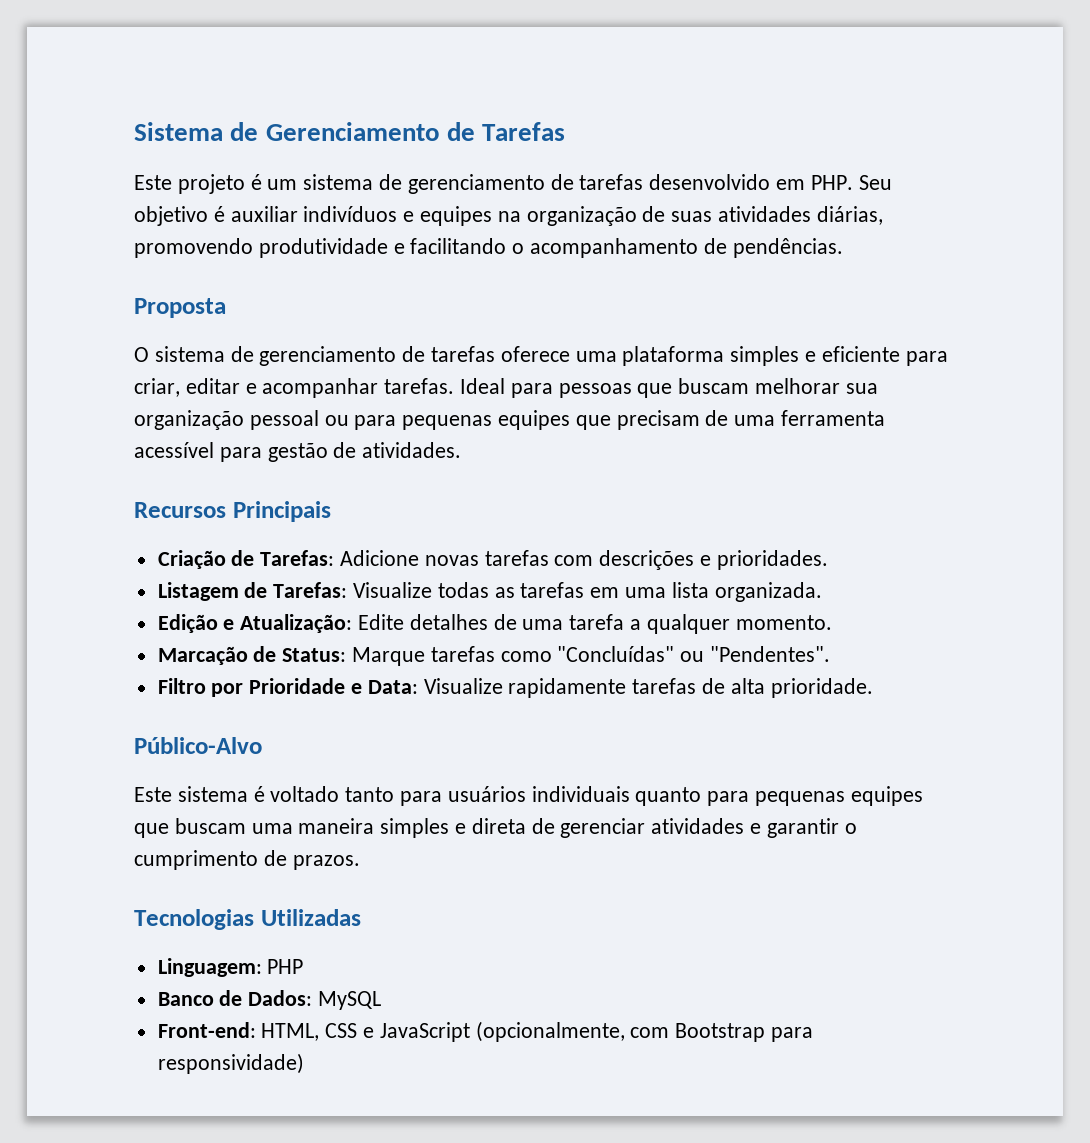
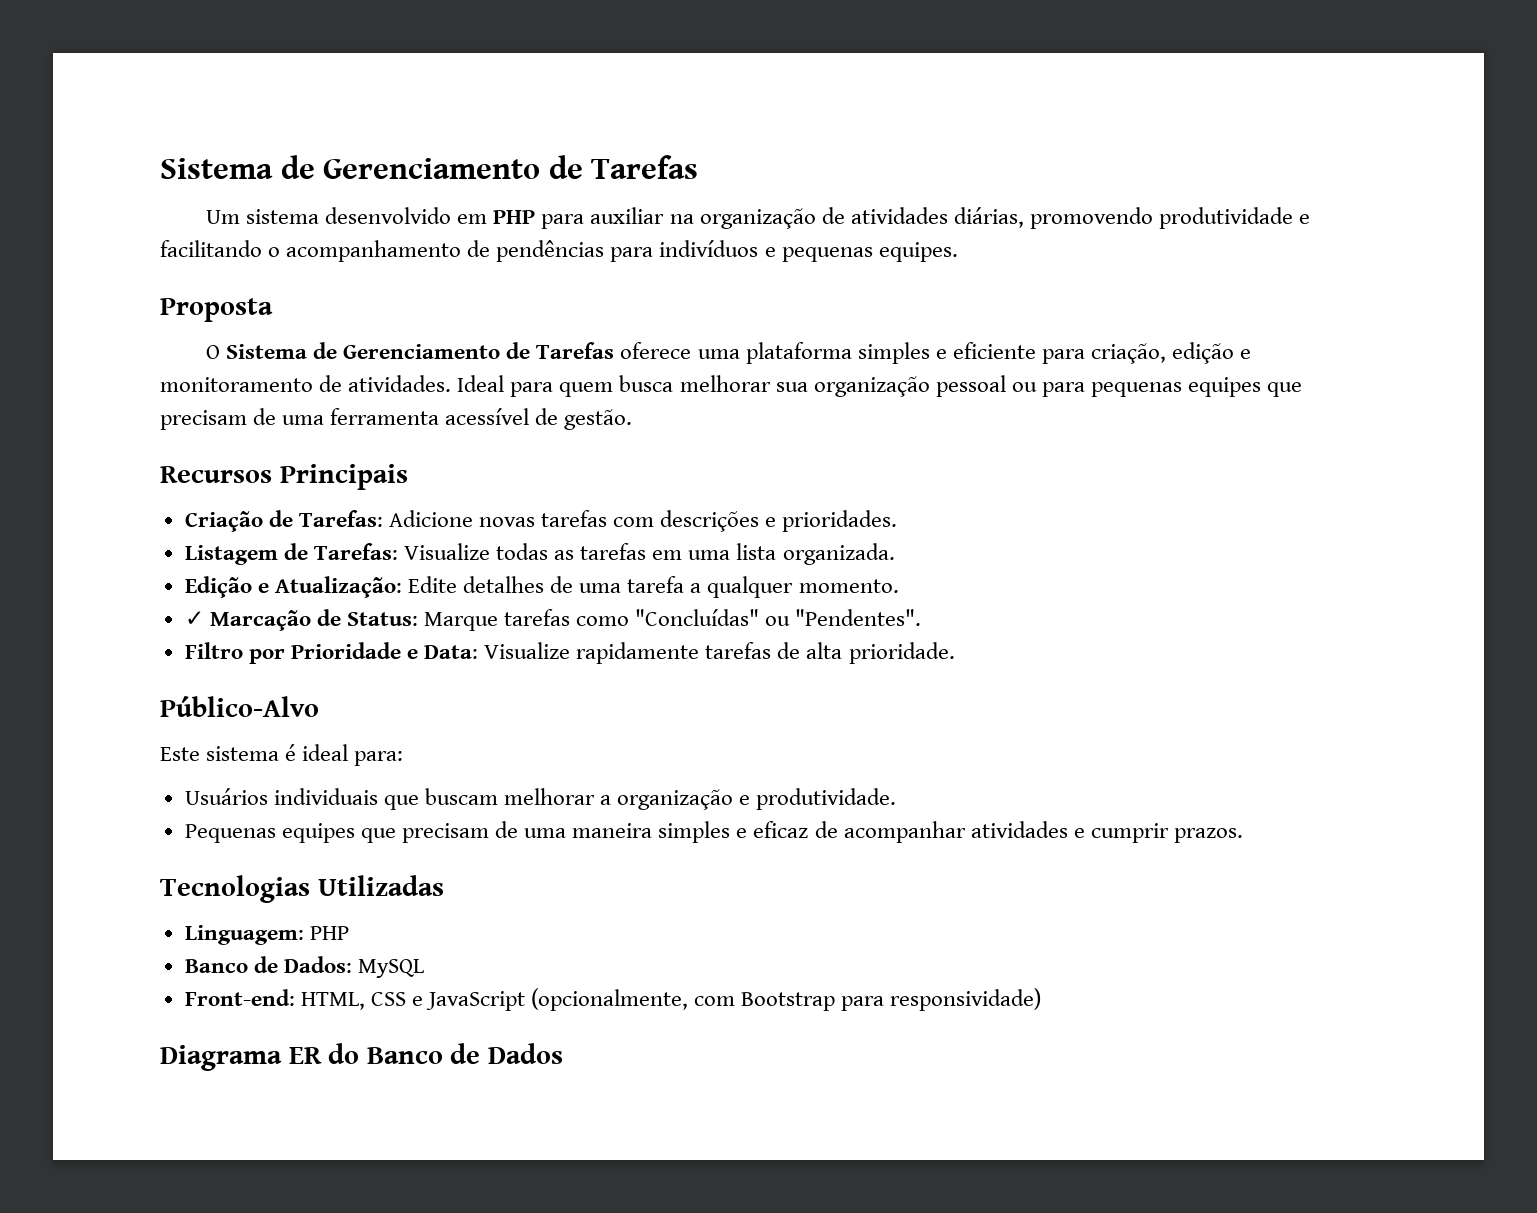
- Este projeto é um sistema de gerenciamento de tarefas desenvolvido em PHP. Seu objetivo é auxiliar indivíduos e equipes na organização de suas atividades diárias, promovendo produtividade e facilitando o acompanhamento de pendências.
+ Um sistema desenvolvido em PHP para auxiliar na organização de atividades diárias, promovendo produtividade e facilitando o acompanhamento de pendências para indivíduos e pequenas equipes.
  Proposta
- O sistema de gerenciamento de tarefas oferece uma plataforma simples e eficiente para criar, editar e acompanhar tarefas. Ideal para pessoas que buscam melhorar sua organização pessoal ou para pequenas equipes que precisam de uma ferramenta acessível para gestão de atividades.
+ O Sistema de Gerenciamento de Tarefas oferece uma plataforma simples e eficiente para criação, edição e monitoramento de atividades. Ideal para quem busca melhorar sua organização pessoal ou para pequenas equipes que precisam de uma ferramenta acessível de gestão.
- Marcação de Status: Marque tarefas como "Concluídas" ou "Pendentes".
+ ✓ Marcação de Status: Marque tarefas como "Concluídas" ou "Pendentes".
- Este sistema é voltado tanto para usuários individuais quanto para pequenas equipes que buscam uma maneira simples e direta de gerenciar atividades e garantir o cumprimento de prazos.
+ Este sistema é ideal para:
+ Usuários individuais que buscam melhorar a organização e produtividade.
+ Pequenas equipes que precisam de uma maneira simples e eficaz de acompanhar atividades e cumprir prazos.
+ Diagrama ER do Banco de Dados

